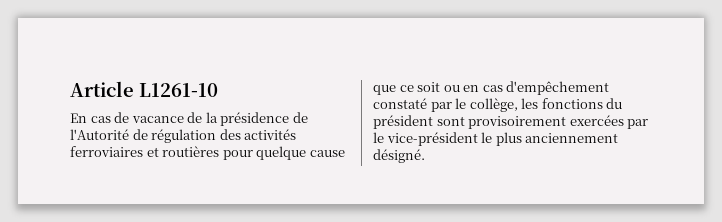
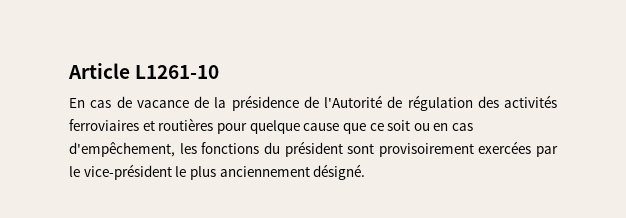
- En cas de vacance de la présidence de l'Autorité de régulation des activités ferroviaires et routières pour quelque cause que ce soit ou en cas d'empêchement constaté par le collège, les fonctions du président sont provisoirement exercées par le vice-président le plus anciennement désigné.
+ En cas de vacance de la présidence de l'Autorité de régulation des activités ferroviaires et routières pour quelque cause que ce soit ou en cas d'empêchement, les fonctions du président sont provisoirement exercées par le vice-président le plus anciennement désigné.

